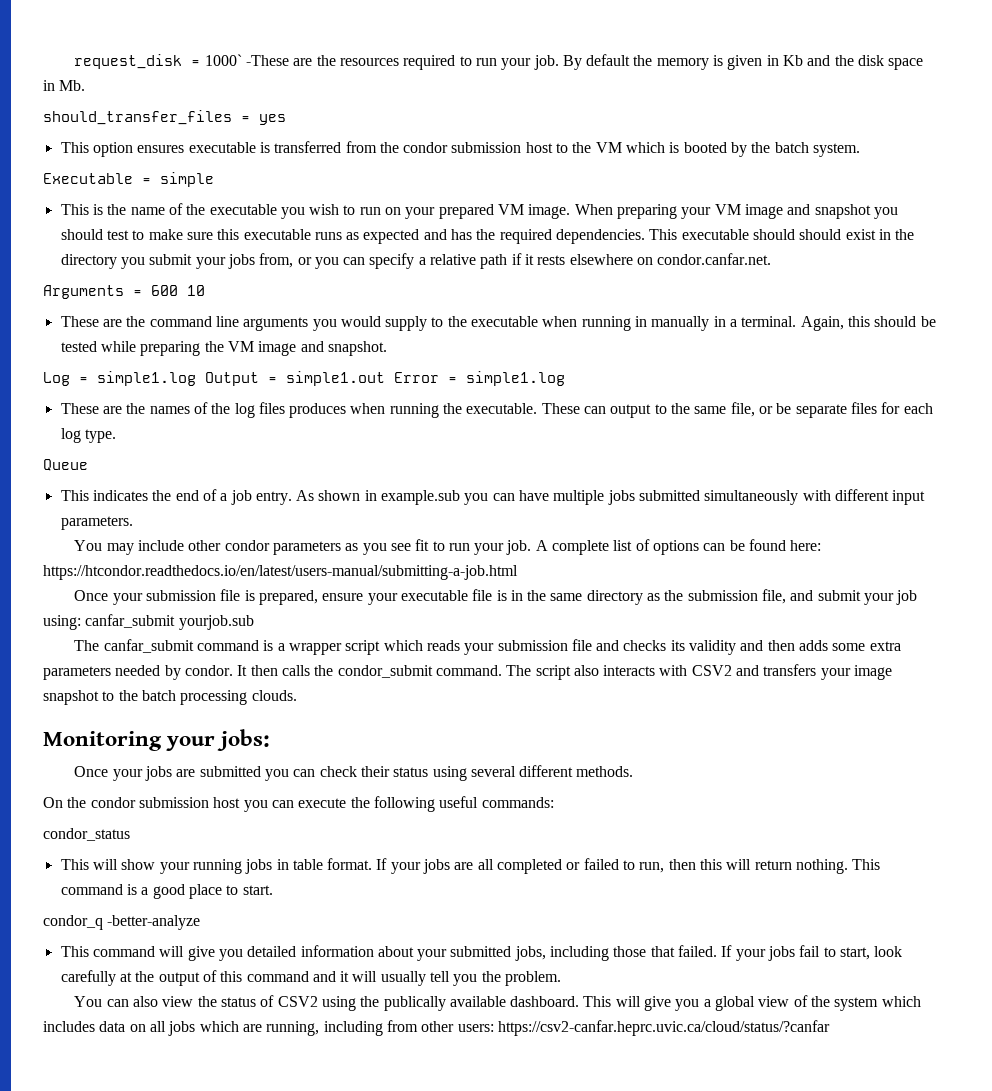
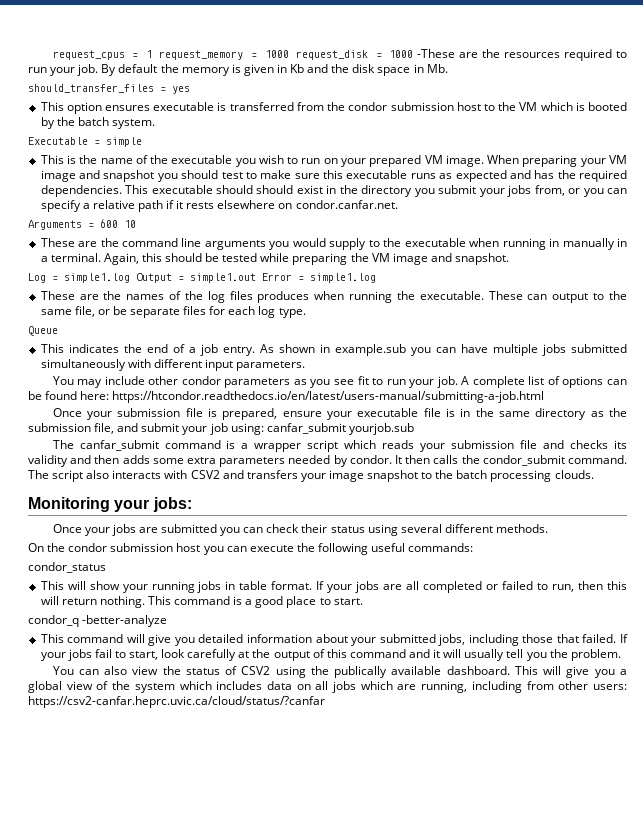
- request_disk = 1000` -These are the resources required to run your job.
+ request_cpus = 1 request_memory = 1000 request_disk = 1000 -These are the resources required to run your job.

